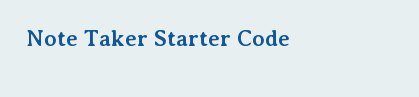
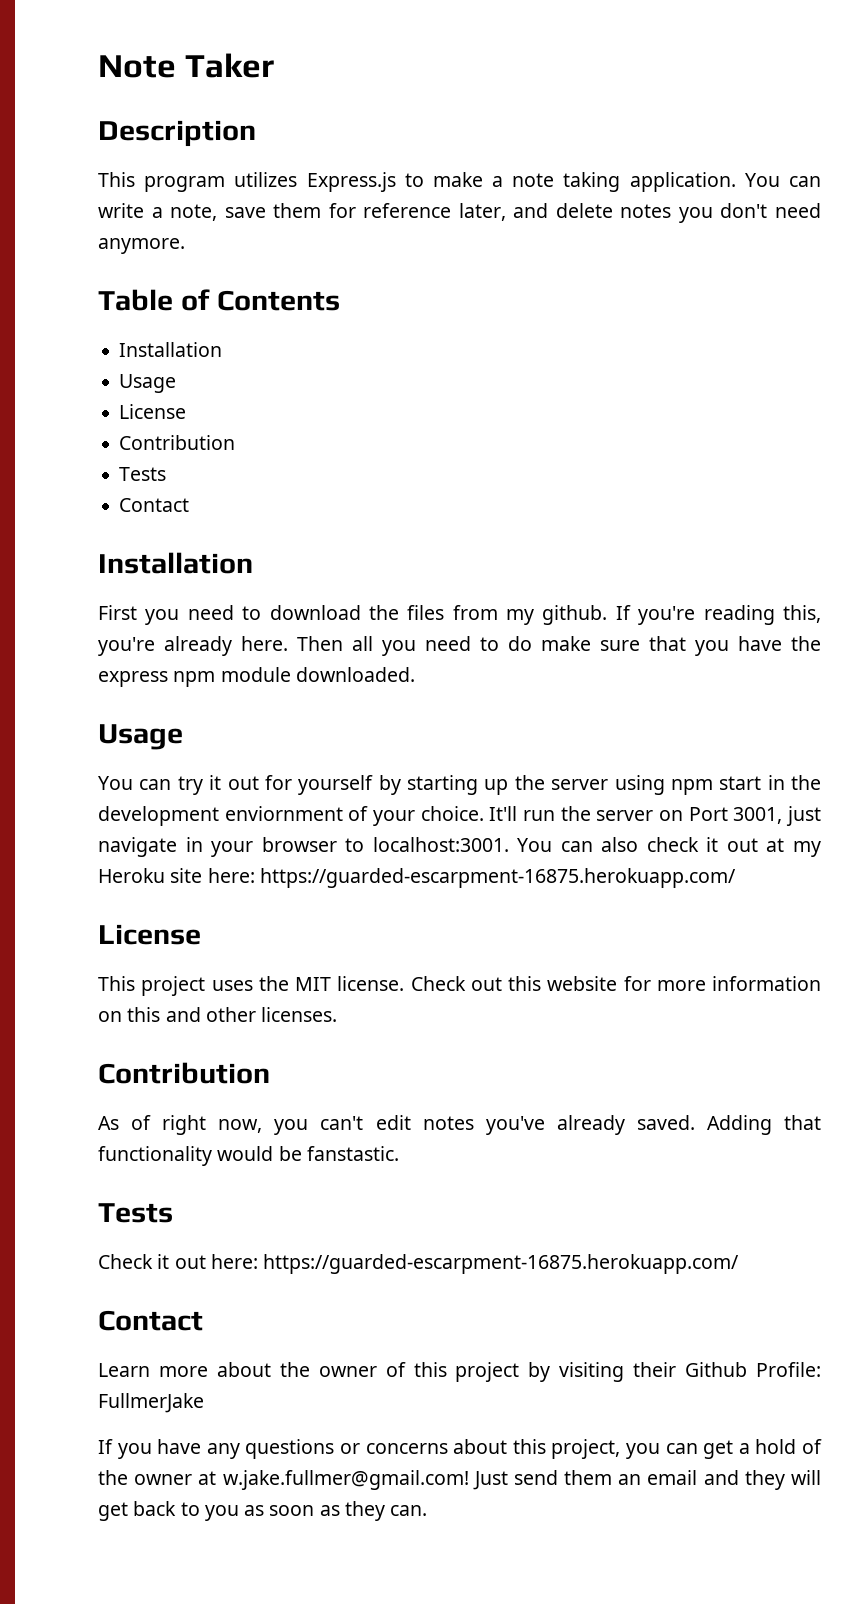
- Note Taker Starter Code
+ Note Taker
+ Description
+ This program utilizes Express.js to make a note taking application. You can write a note, save them for reference later, and delete notes you don't need anymore.
+ Table of Contents
+ Installation
+ Usage
+ License
+ Contribution
+ Tests
+ Contact
+ Installation
+ First you need to download the files from my github. If you're reading this, you're already here. Then all you need to do make sure that you have the express npm module downloaded.
+ Usage
+ You can try it out for yourself by starting up the server using npm start in the development enviornment of your choice. It'll run the server on Port 3001, just navigate in your browser to localhost:3001. You can also check it out at my Heroku site here: https://guarded-escarpment-16875.herokuapp.com/
+ License
+ This project uses the MIT license. Check out this website for more information on this and other licenses.
+ Contribution
+ As of right now, you can't edit notes you've already saved. Adding that functionality would be fanstastic.
+ Tests
+ Check it out here: https://guarded-escarpment-16875.herokuapp.com/
+ Contact
+ Learn more about the owner of this project by visiting their Github Profile: FullmerJake
+ If you have any questions or concerns about this project, you can get a hold of the owner at w.jake.fullmer@gmail.com! Just send them an email and they will get back to you as soon as they can.

